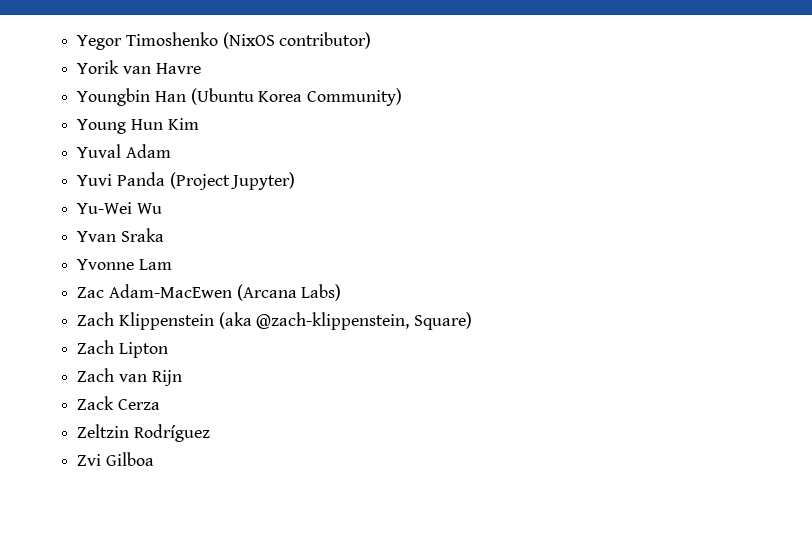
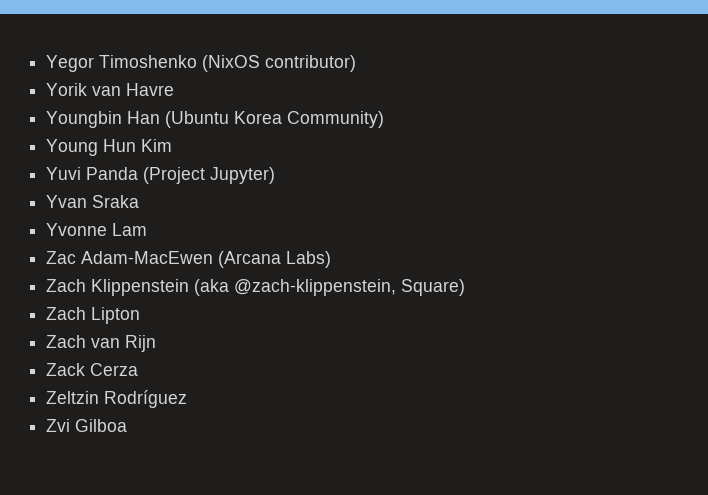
- Yuval Adam
- Yu-Wei Wu

